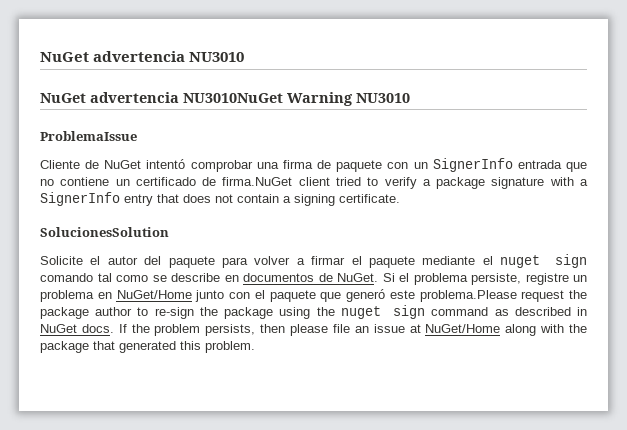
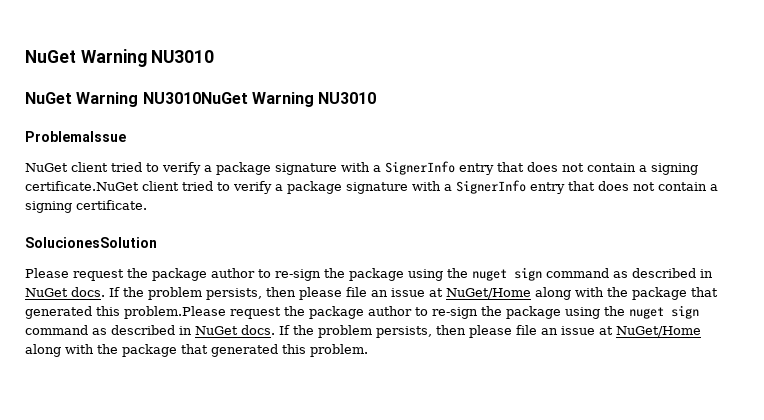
- NuGet advertencia NU3010
+ NuGet Warning NU3010
- NuGet advertencia NU3010NuGet Warning NU3010
+ NuGet Warning NU3010NuGet Warning NU3010
- Cliente de NuGet intentó comprobar una firma de paquete con un SignerInfo entrada que no contiene un certificado de firma.NuGet client tried to verify a package signature with a SignerInfo entry that does not contain a signing certificate.
+ NuGet client tried to verify a package signature with a SignerInfo entry that does not contain a signing certificate.NuGet client tried to verify a package signature with a SignerInfo entry that does not contain a signing certificate.
- Solicite el autor del paquete para volver a firmar el paquete mediante el nuget sign comando tal como se describe en documentos de NuGet. Si el problema persiste, registre un problema en NuGet/Home junto con el paquete que generó este problema.Please request the package author to re-sign the package using the nuget sign command as described in NuGet docs.
+ Please request the package author to re-sign the package using the nuget sign command as described in NuGet docs. If the problem persists, then please file an issue at NuGet/Home along with the package that generated this problem.Please request the package author to re-sign the package using the nuget sign command as described in NuGet docs.

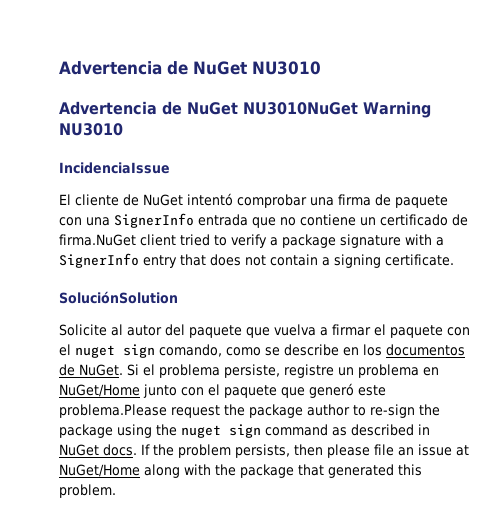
- NuGet Warning NU3010
- NuGet Warning NU3010NuGet Warning NU3010
- ProblemaIssue
- NuGet client tried to verify a package signature with a SignerInfo entry that does not contain a signing certificate.NuGet client tried to verify a package signature with a SignerInfo entry that does not contain a signing certificate.
+ Advertencia de NuGet NU3010
+ Advertencia de NuGet NU3010NuGet Warning NU3010
+ IncidenciaIssue
+ El cliente de NuGet intentó comprobar una firma de paquete con una SignerInfo entrada que no contiene un certificado de firma.NuGet client tried to verify a package signature with a SignerInfo entry that does not contain a signing certificate.
- SolucionesSolution
- Please request the package author to re-sign the package using the nuget sign command as described in NuGet docs. If the problem persists, then please file an issue at NuGet/Home along with the package that generated this problem.Please request the package author to re-sign the package using the nuget sign command as described in NuGet docs.
+ SoluciónSolution
+ Solicite al autor del paquete que vuelva a firmar el paquete con el nuget sign comando, como se describe en los documentos de NuGet. Si el problema persiste, registre un problema en NuGet/Home junto con el paquete que generó este problema.Please request the package author to re-sign the package using the nuget sign command as described in NuGet docs.

